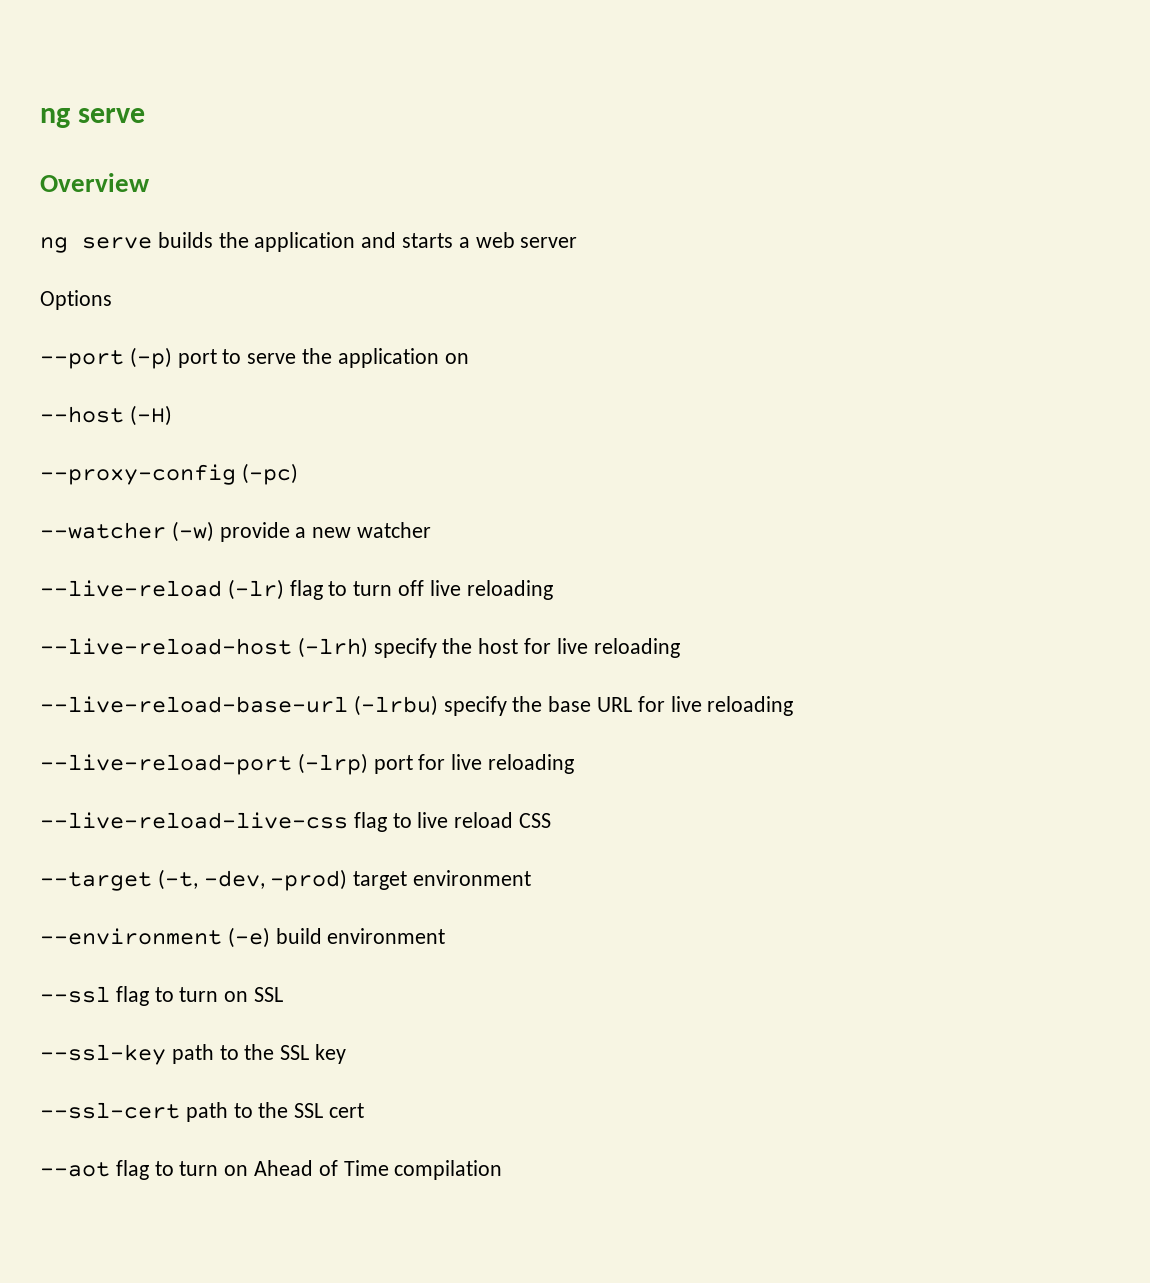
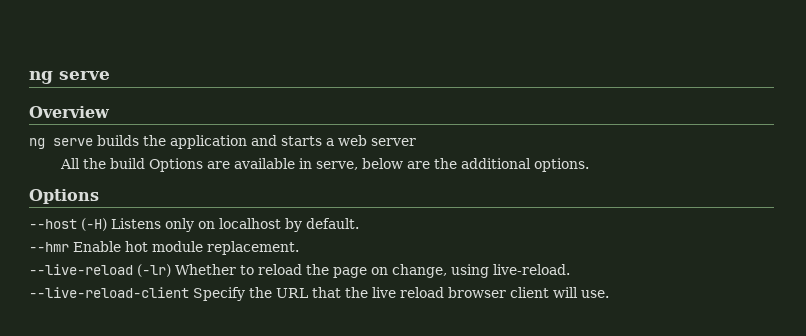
+ All the build Options are available in serve, below are the additional options.
  Options
- --port (-p) port to serve the application on
- --host (-H)
- --proxy-config (-pc)
- --watcher (-w) provide a new watcher
- --live-reload (-lr) flag to turn off live reloading
- --live-reload-host (-lrh) specify the host for live reloading
- --live-reload-base-url (-lrbu) specify the base URL for live reloading
- --live-reload-port (-lrp) port for live reloading
- --live-reload-live-css flag to live reload CSS
- --target (-t, -dev, -prod) target environment
- --environment (-e) build environment
- --ssl flag to turn on SSL
- --ssl-key path to the SSL key
- --ssl-cert path to the SSL cert
- --aot flag to turn on Ahead of Time compilation
+ --host (-H) Listens only on localhost by default.
+ --hmr Enable hot module replacement.
+ --live-reload (-lr) Whether to reload the page on change, using live-reload.
+ --live-reload-client Specify the URL that the live reload browser client will use.

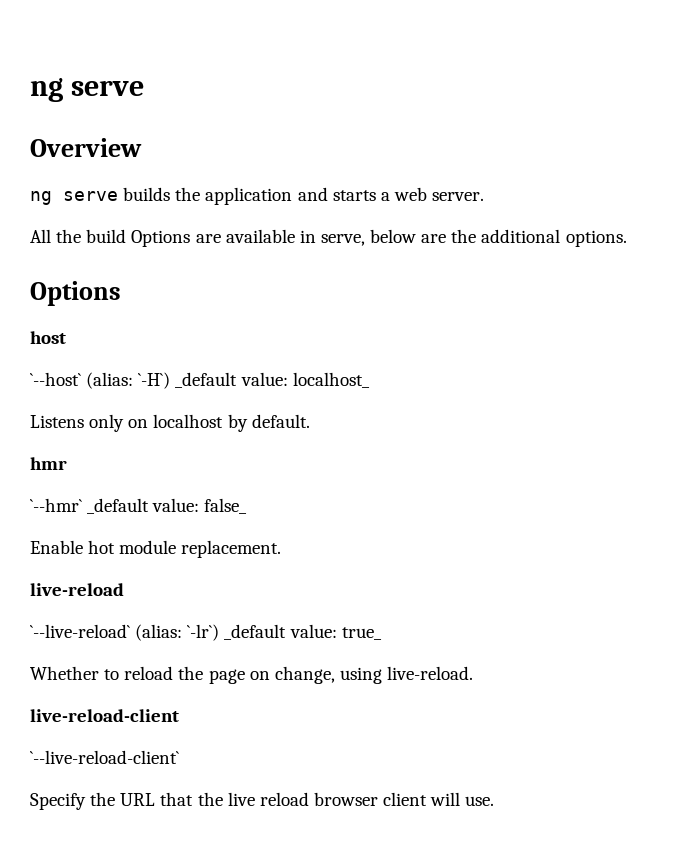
- ng serve builds the application and starts a web server
+ ng serve builds the application and starts a web server.
- --host (-H) Listens only on localhost by default.
+ host
+ `--host` (alias: `-H`) _default value: localhost_
+ Listens only on localhost by default.
- --hmr Enable hot module replacement.
+ hmr
+ `--hmr` _default value: false_
+ Enable hot module replacement.
- --live-reload (-lr) Whether to reload the page on change, using live-reload.
+ live-reload
+ `--live-reload` (alias: `-lr`) _default value: true_
+ Whether to reload the page on change, using live-reload.
- --live-reload-client Specify the URL that the live reload browser client will use.
+ live-reload-client
+ `--live-reload-client`
+ Specify the URL that the live reload browser client will use.

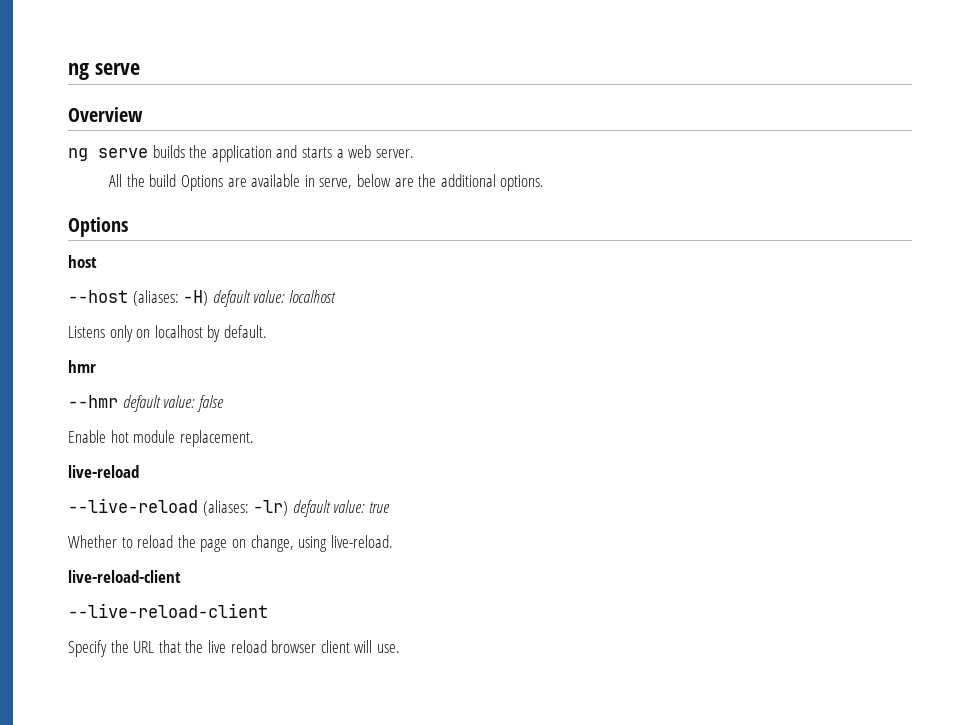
- `--host` (alias: `-H`) _default value: localhost_
+ --host (aliases: -H) default value: localhost
- `--hmr` _default value: false_
+ --hmr default value: false
- `--live-reload` (alias: `-lr`) _default value: true_
+ --live-reload (aliases: -lr) default value: true
- `--live-reload-client`
+ --live-reload-client

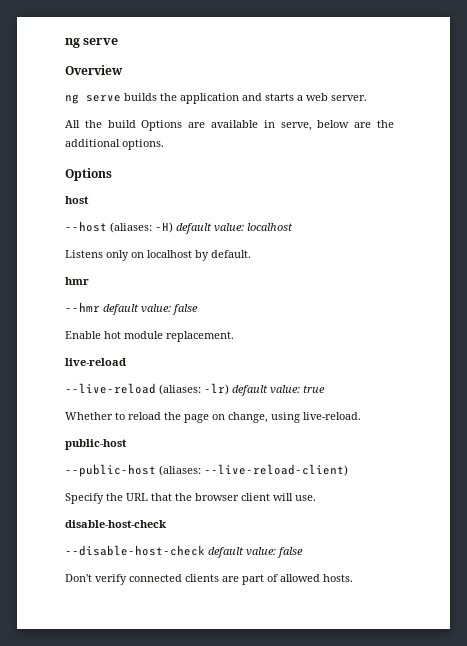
- live-reload-client
- --live-reload-client
+ public-host
+ --public-host (aliases: --live-reload-client)
- Specify the URL that the live reload browser client will use.
+ Specify the URL that the browser client will use.
+ disable-host-check
+ --disable-host-check default value: false
+ Don't verify connected clients are part of allowed hosts.

